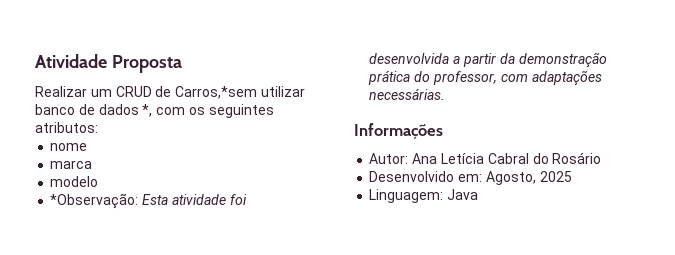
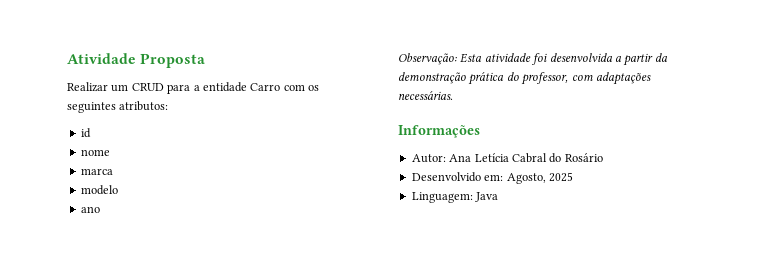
- Realizar um CRUD de Carros,*sem utilizar banco de dados *, com os seguintes atributos:
+ Realizar um CRUD para a entidade Carro com os seguintes atributos:
+ id
- *Observação: Esta atividade foi desenvolvida a partir da demonstração prática do professor, com adaptações necessárias.
+ ano
+ Observação: Esta atividade foi desenvolvida a partir da demonstração prática do professor, com adaptações necessárias.

